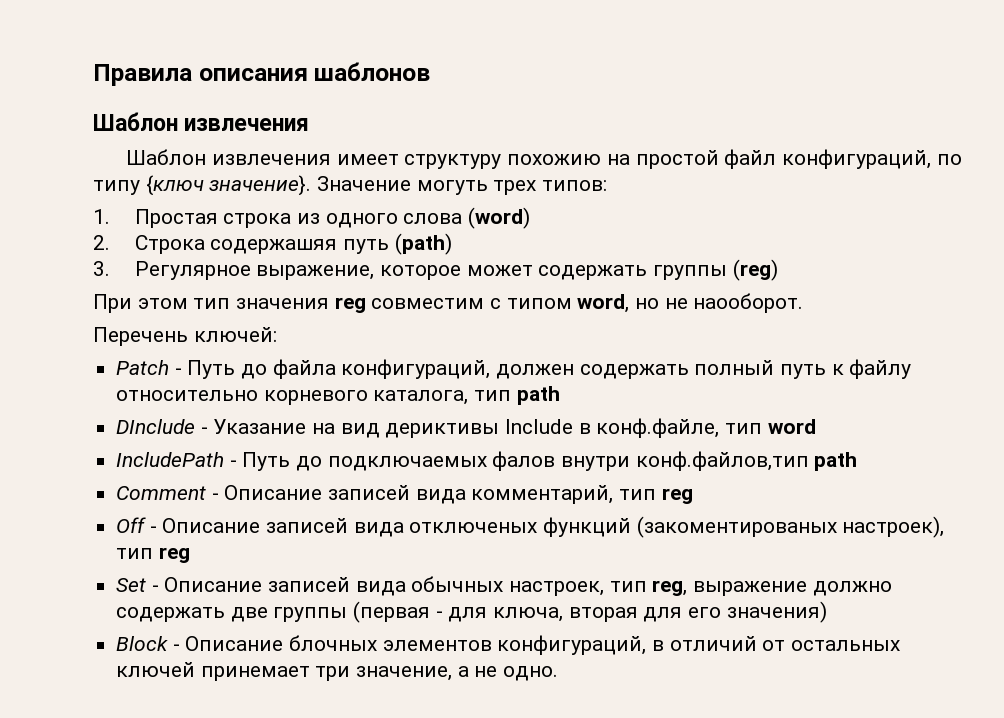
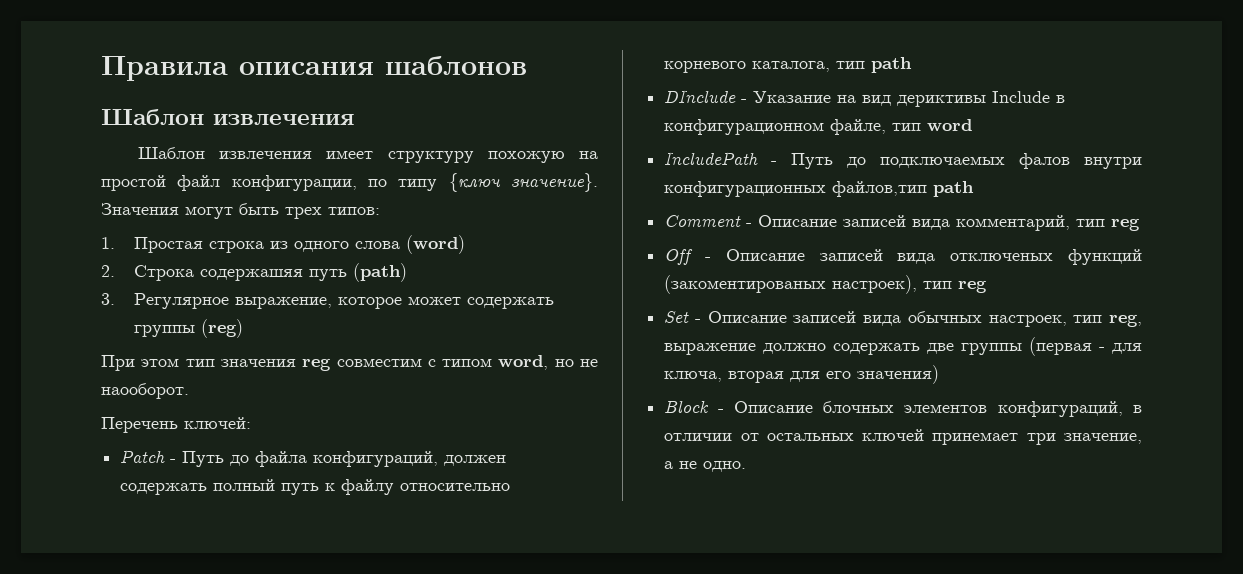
- Шаблон извлечения имеет структуру похожию на простой файл конфигураций, по типу {ключ значение}.
+ Шаблон извлечения имеет структуру похожую на простой файл конфигурации, по типу {ключ значение}.
- Значение могуть трех типов:
+ Значения могут быть трех типов:
- DInclude - Указание на вид дериктивы Include в конф.файле, тип word
+ DInclude - Указание на вид дериктивы Include в конфигурационном файле, тип word
- IncludePath - Путь до подключаемых фалов внутри конф.файлов,тип path
+ IncludePath - Путь до подключаемых фалов внутри конфигурационных файлов,тип path
- Block - Описание блочных элементов конфигураций, в отличий от остальных ключей принемает три значение, а не одно.
+ Block - Описание блочных элементов конфигураций, в отличии от остальных ключей принемает три значение, а не одно.

